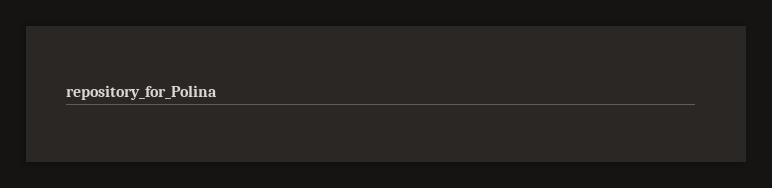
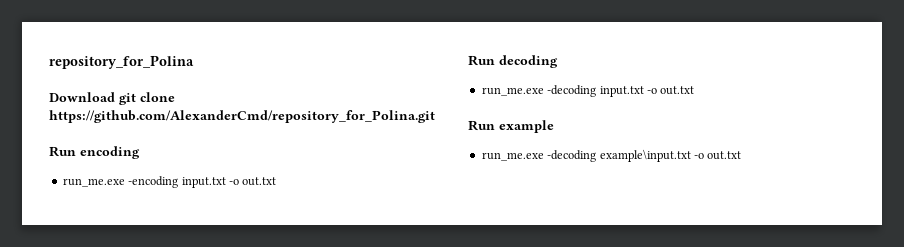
+ Download git clone https://github.com/AlexanderCmd/repository_for_Polina.git
+ Run encoding
+ run_me.exe -encoding input.txt -o out.txt
+ Run decoding
+ run_me.exe -decoding input.txt -o out.txt
+ Run example
+ run_me.exe -decoding example\input.txt -o out.txt

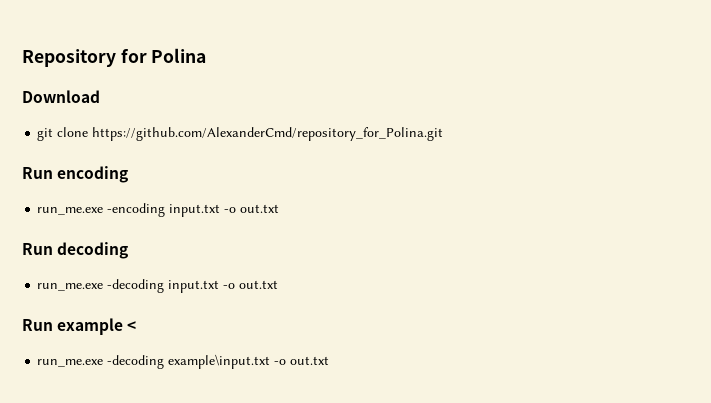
- repository_for_Polina
+ Repository for Polina
- Download git clone https://github.com/AlexanderCmd/repository_for_Polina.git
+ Download
+ git clone https://github.com/AlexanderCmd/repository_for_Polina.git
- Run example
+ Run example <

